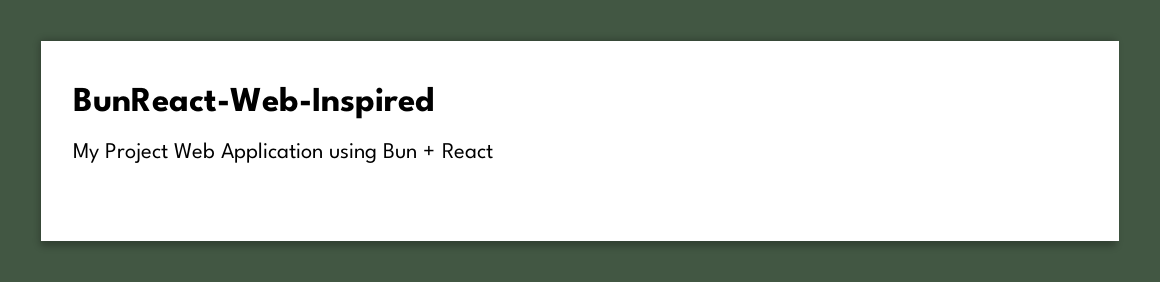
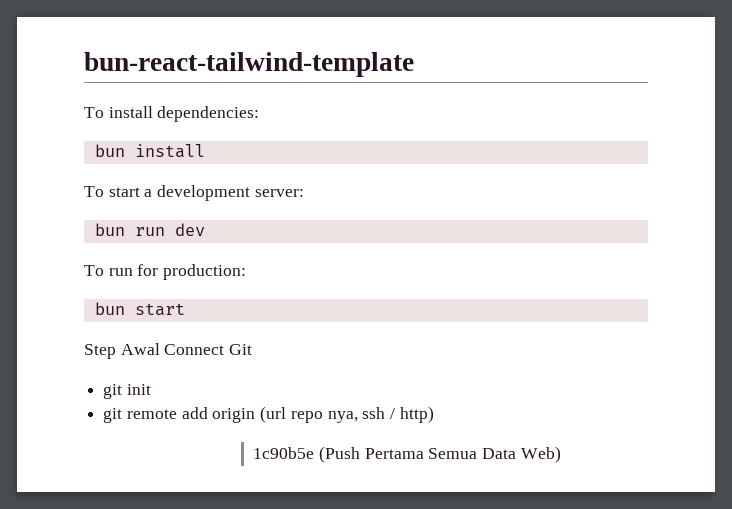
- BunReact-Web-Inspired
- My Project Web Application using Bun + React
+ bun-react-tailwind-template
+ To install dependencies:
+ bun install
+ To start a development server:
+ bun run dev
+ To run for production:
+ bun start
+ Step Awal Connect Git
+ git init
+ git remote add origin (url repo nya, ssh / http)
+ 1c90b5e (Push Pertama Semua Data Web)

